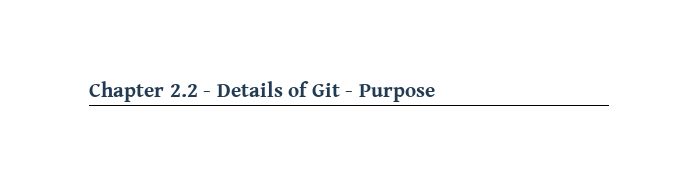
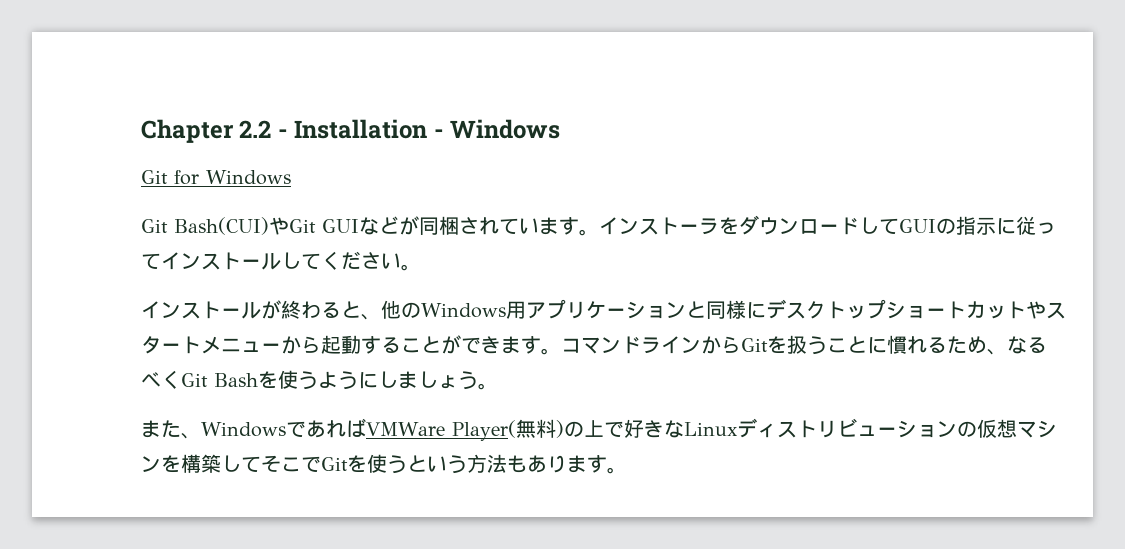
- Chapter 2.2 - Details of Git - Purpose
+ Chapter 2.2 - Installation - Windows
+ Git for Windows
+ Git Bash(CUI)やGit GUIなどが同梱されています。インストーラをダウンロードしてGUIの指示に従ってインストールしてください。
+ インストールが終わると、他のWindows用アプリケーションと同様にデスクトップショートカットやスタートメニューから起動することができます。コマンドラインからGitを扱うことに慣れるため、なるべくGit Bashを使うようにしましょう。
+ また、WindowsであればVMWare Player(無料)の上で好きなLinuxディストリビューションの仮想マシンを構築してそこでGitを使うという方法もあります。

